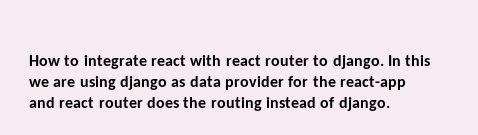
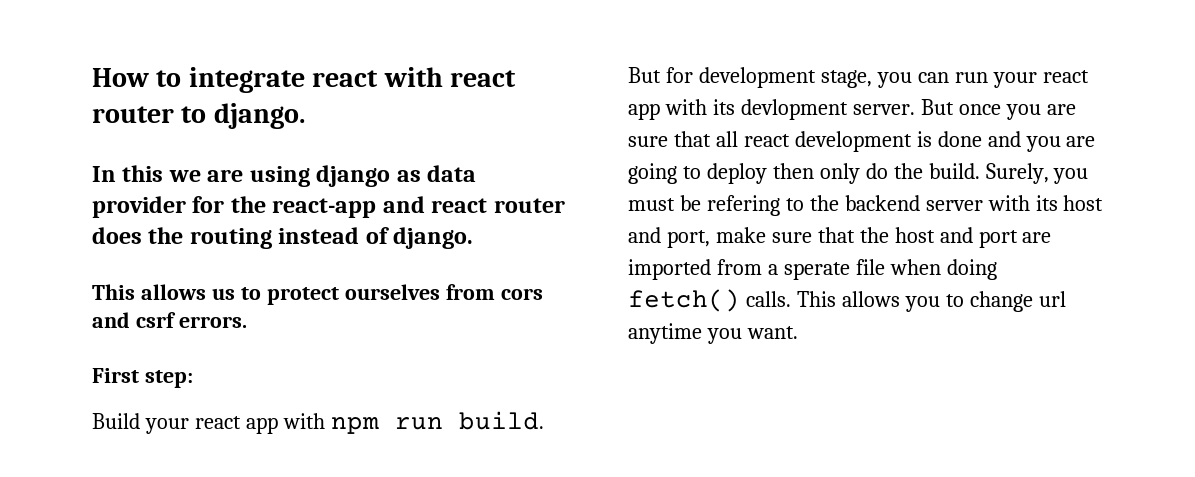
- How to integrate react with react router to django. In this we are using django as data provider for the react-app and react router does the routing instead of django.
+ How to integrate react with react router to django.
+ In this we are using django as data provider for the react-app and react router does the routing instead of django.
+ This allows us to protect ourselves from cors and csrf errors.
+ First step:
+ Build your react app with npm run build. But for development stage, you can run your react app with its devlopment server. But once you are sure that all react development is done and you are going to deploy then only do the build. Surely, you must be refering to the backend server with its host and port, make sure that the host and port are imported from a sperate file when doing fetch() calls. This allows you to change url anytime you want.

